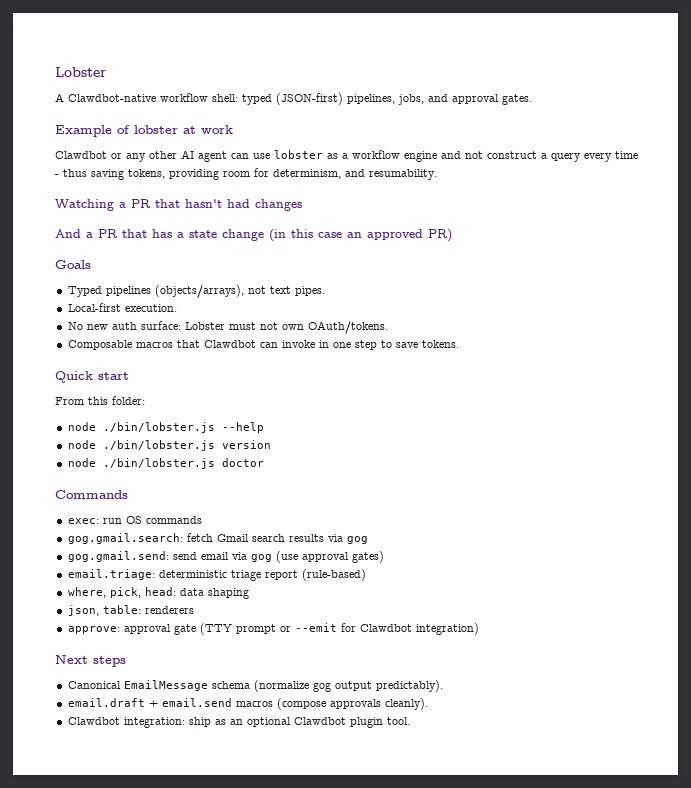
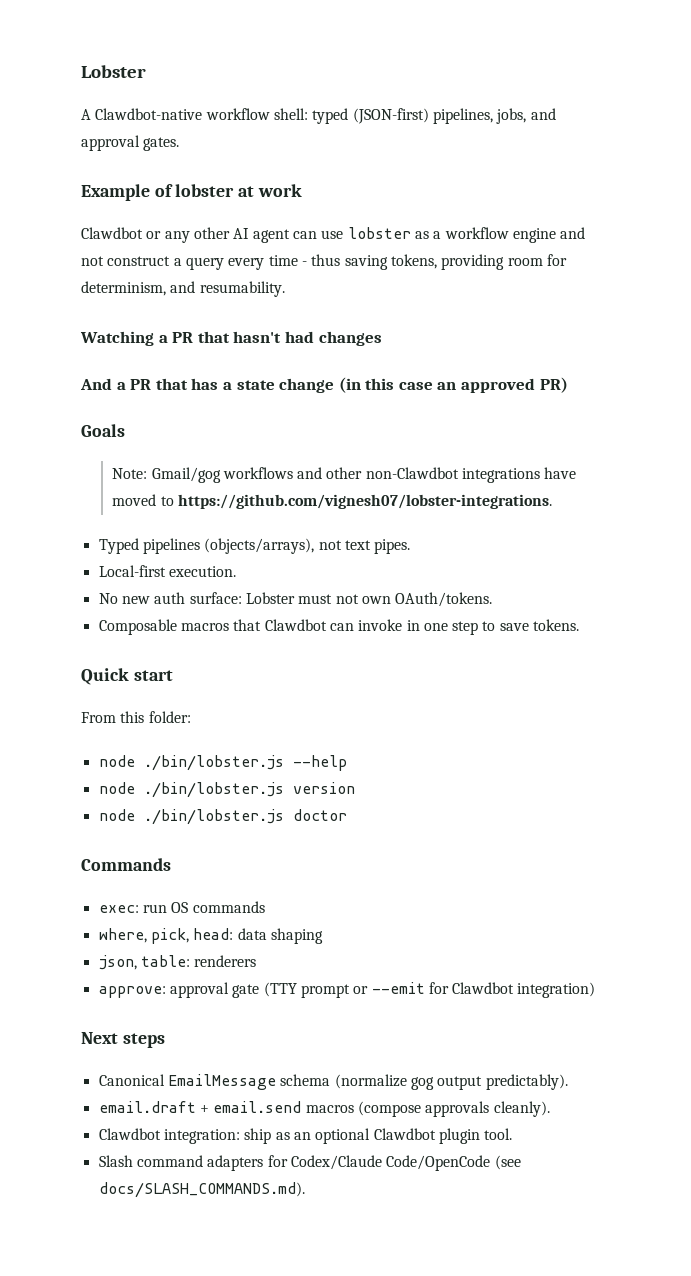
+ Note: Gmail/gog workflows and other non-Clawdbot integrations have moved to https://github.com/vignesh07/lobster-integrations.
- gog.gmail.search: fetch Gmail search results via gog
- gog.gmail.send: send email via gog (use approval gates)
- email.triage: deterministic triage report (rule-based)
+ Slash command adapters for Codex/Claude Code/OpenCode (see docs/SLASH_COMMANDS.md).

